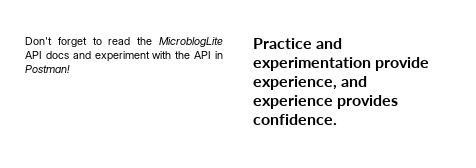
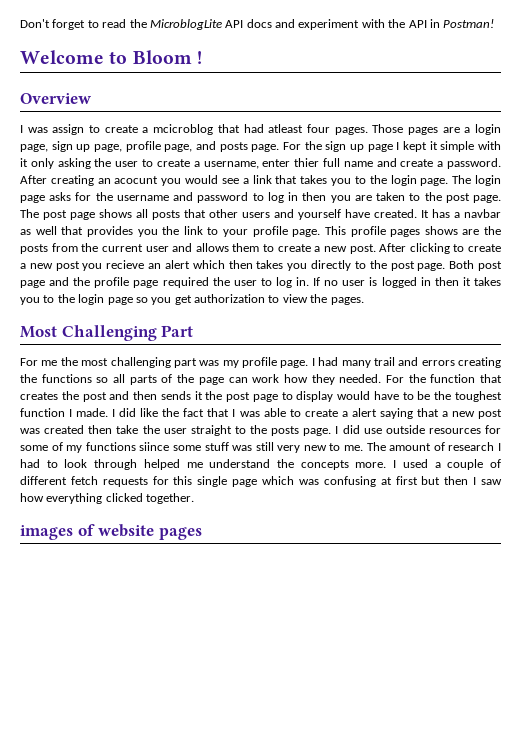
- Practice and experimentation provide experience, and experience provides confidence.
+ Welcome to Bloom !
+ Overview
+ I was assign to create a mcicroblog that had atleast four pages. Those pages are a login page, sign up page, profile page, and posts page. For the sign up page I kept it simple with it only asking the user to create a username, enter thier full name and create a password. After creating an acocunt you would see a link that takes you to the login page. The login page asks for the username and password to log in then you are taken to the post page. The post page shows all posts that other users and yourself have created. It has a navbar as well that provides you the link to your profile page. This profile pages shows are the posts from the current user and allows them to create a new post. After clicking to create a new post you recieve an alert which then takes you directly to the post page. Both post page and the profile page required the user to log in. If no user is logged in then it takes you to the login page so you get authorization to view the pages.
+ Most Challenging Part
+ For me the most challenging part was my profile page. I had many trail and errors creating the functions so all parts of the page can work how they needed. For the function that creates the post and then sends it the post page to display would have to be the toughest function I made. I did like the fact that I was able to create a alert saying that a new post was created then take the user straight to the posts page. I did use outside resources for some of my functions siince some stuff was still very new to me. The amount of research I had to look through helped me understand the concepts more. I used a couple of different fetch requests for this single page which was confusing at first but then I saw how everything clicked together.
+ images of website pages

